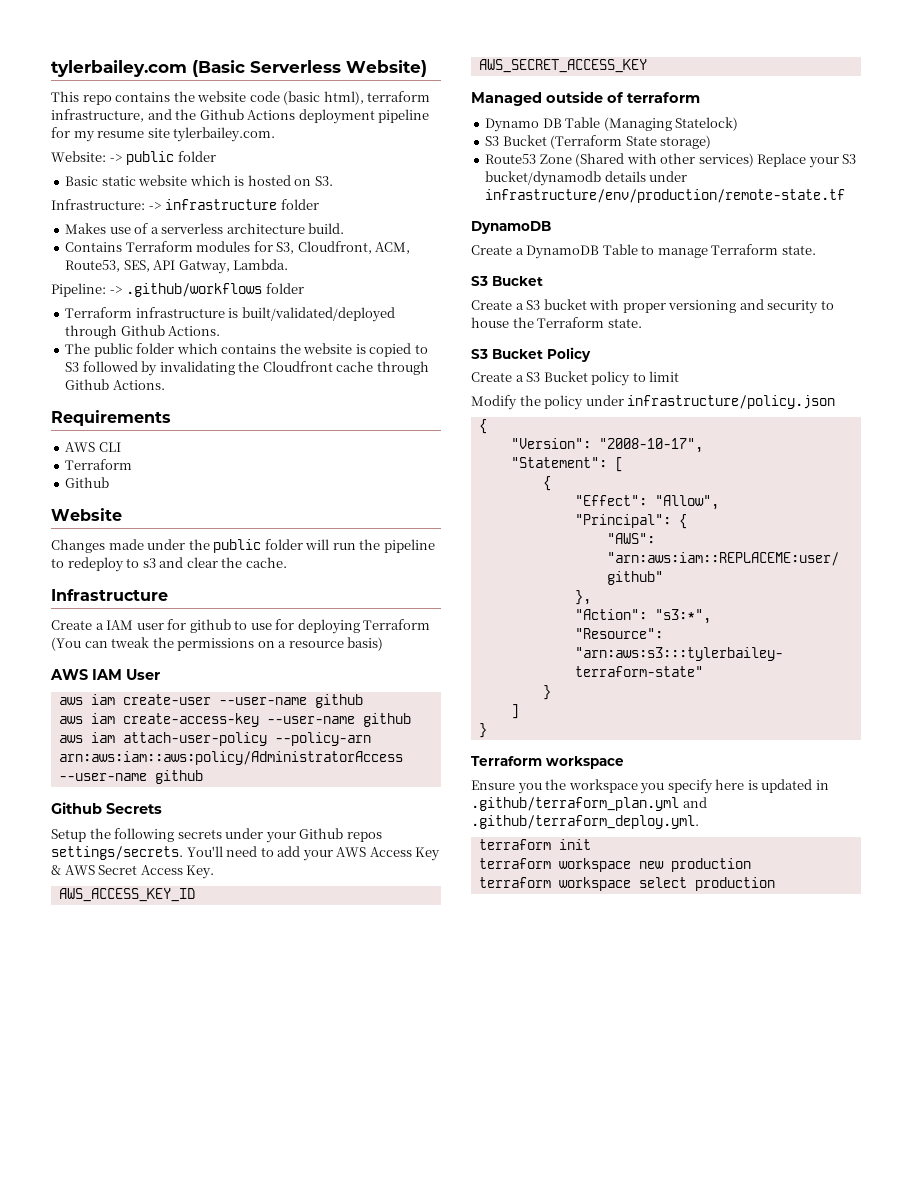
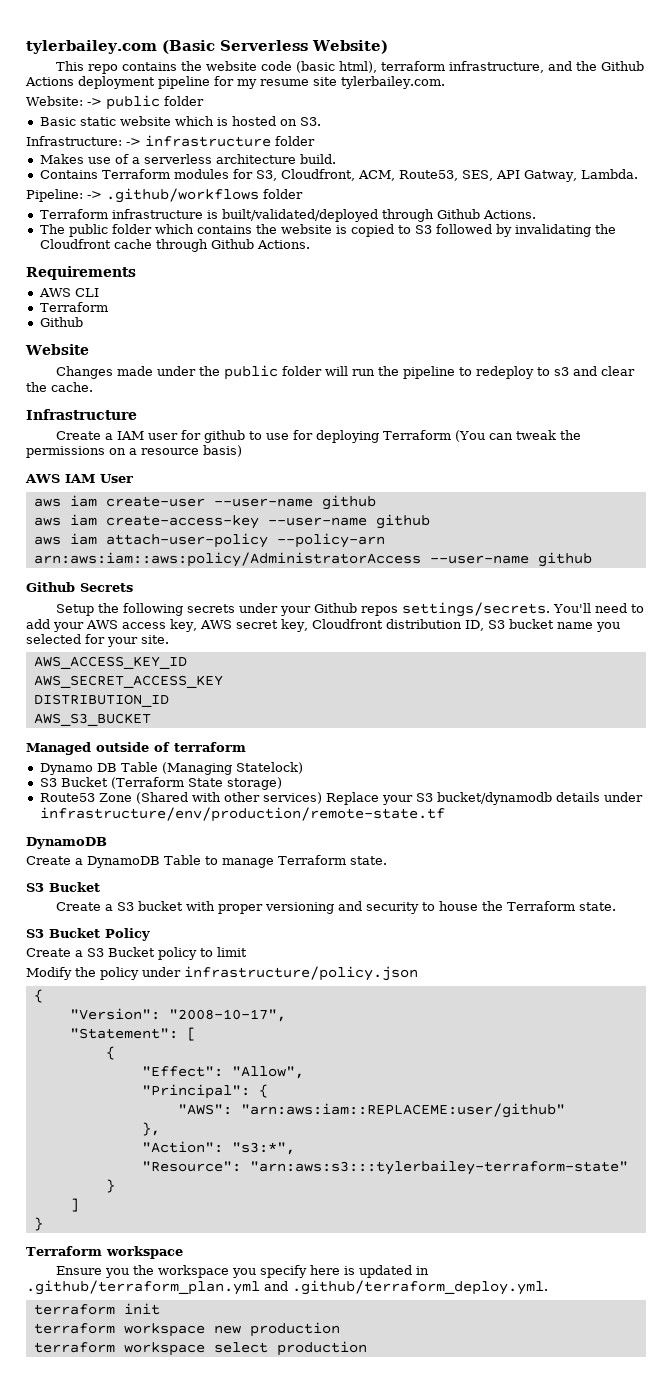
- You'll need to add your AWS Access Key & AWS Secret Access Key.
+ You'll need to add your AWS access key, AWS secret key, Cloudfront distribution ID, S3 bucket name you selected for your site.
+ DISTRIBUTION_ID
+ AWS_S3_BUCKET

